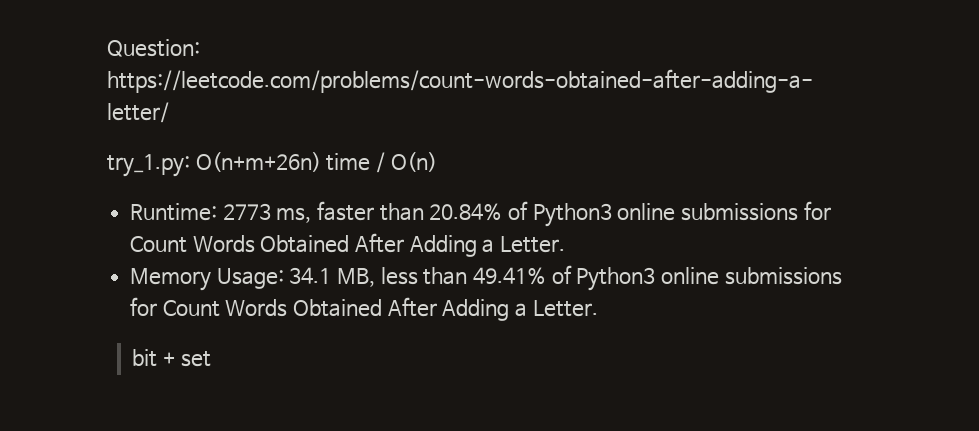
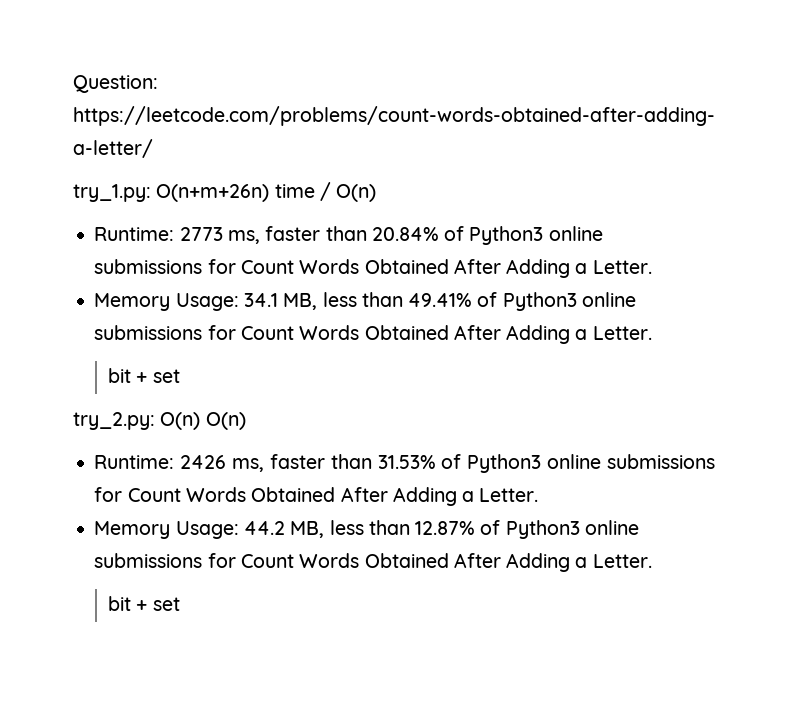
+ try_2.py: O(n) O(n)
+ Runtime: 2426 ms, faster than 31.53% of Python3 online submissions for Count Words Obtained After Adding a Letter.
+ Memory Usage: 44.2 MB, less than 12.87% of Python3 online submissions for Count Words Obtained After Adding a Letter.
+ bit + set

